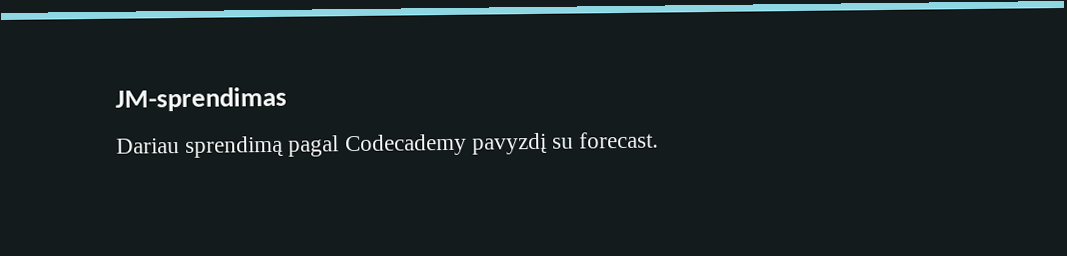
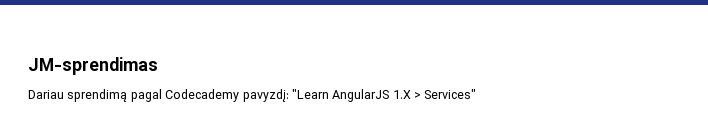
- Dariau sprendimą pagal Codecademy pavyzdį su forecast.
+ Dariau sprendimą pagal Codecademy pavyzdį: "Learn AngularJS 1.X > Services"

